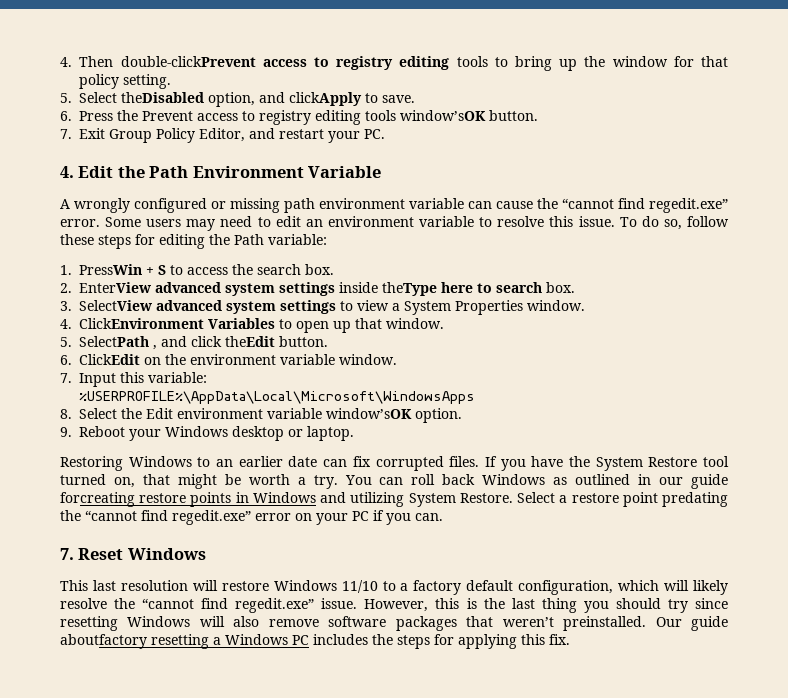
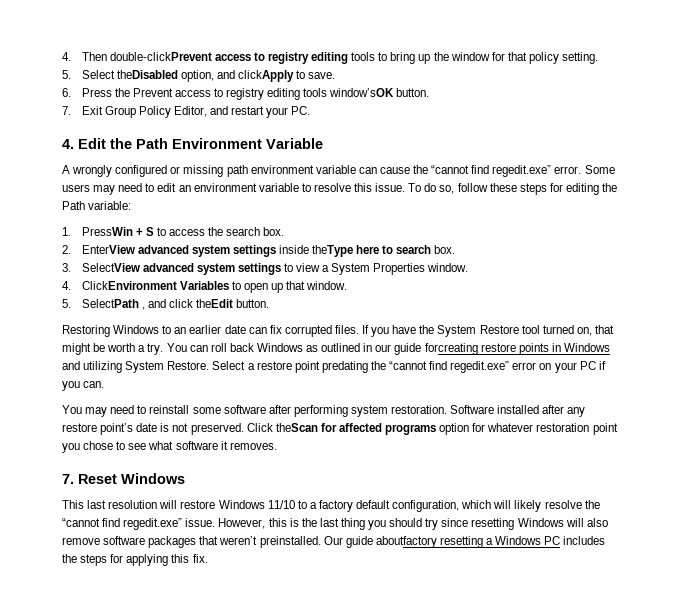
- 6. ClickEdit on the environment variable window.
- 7. Input this variable:
- %USERPROFILE%\AppData\Local\Microsoft\WindowsApps
- 8. Select the Edit environment variable window’sOK option.
- 9. Reboot your Windows desktop or laptop.
+ You may need to reinstall some software after performing system restoration. Software installed after any restore point’s date is not preserved. Click theScan for affected programs option for whatever restoration point you chose to see what software it removes.

